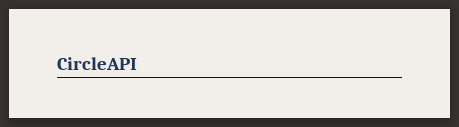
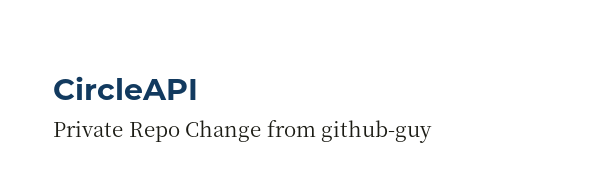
+ Private Repo Change from github-guy

